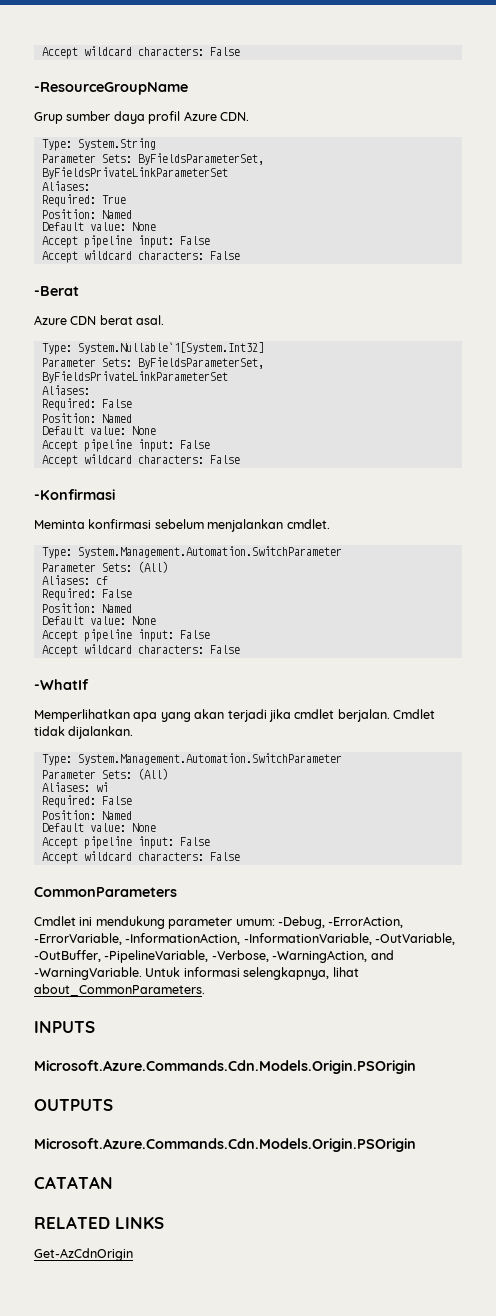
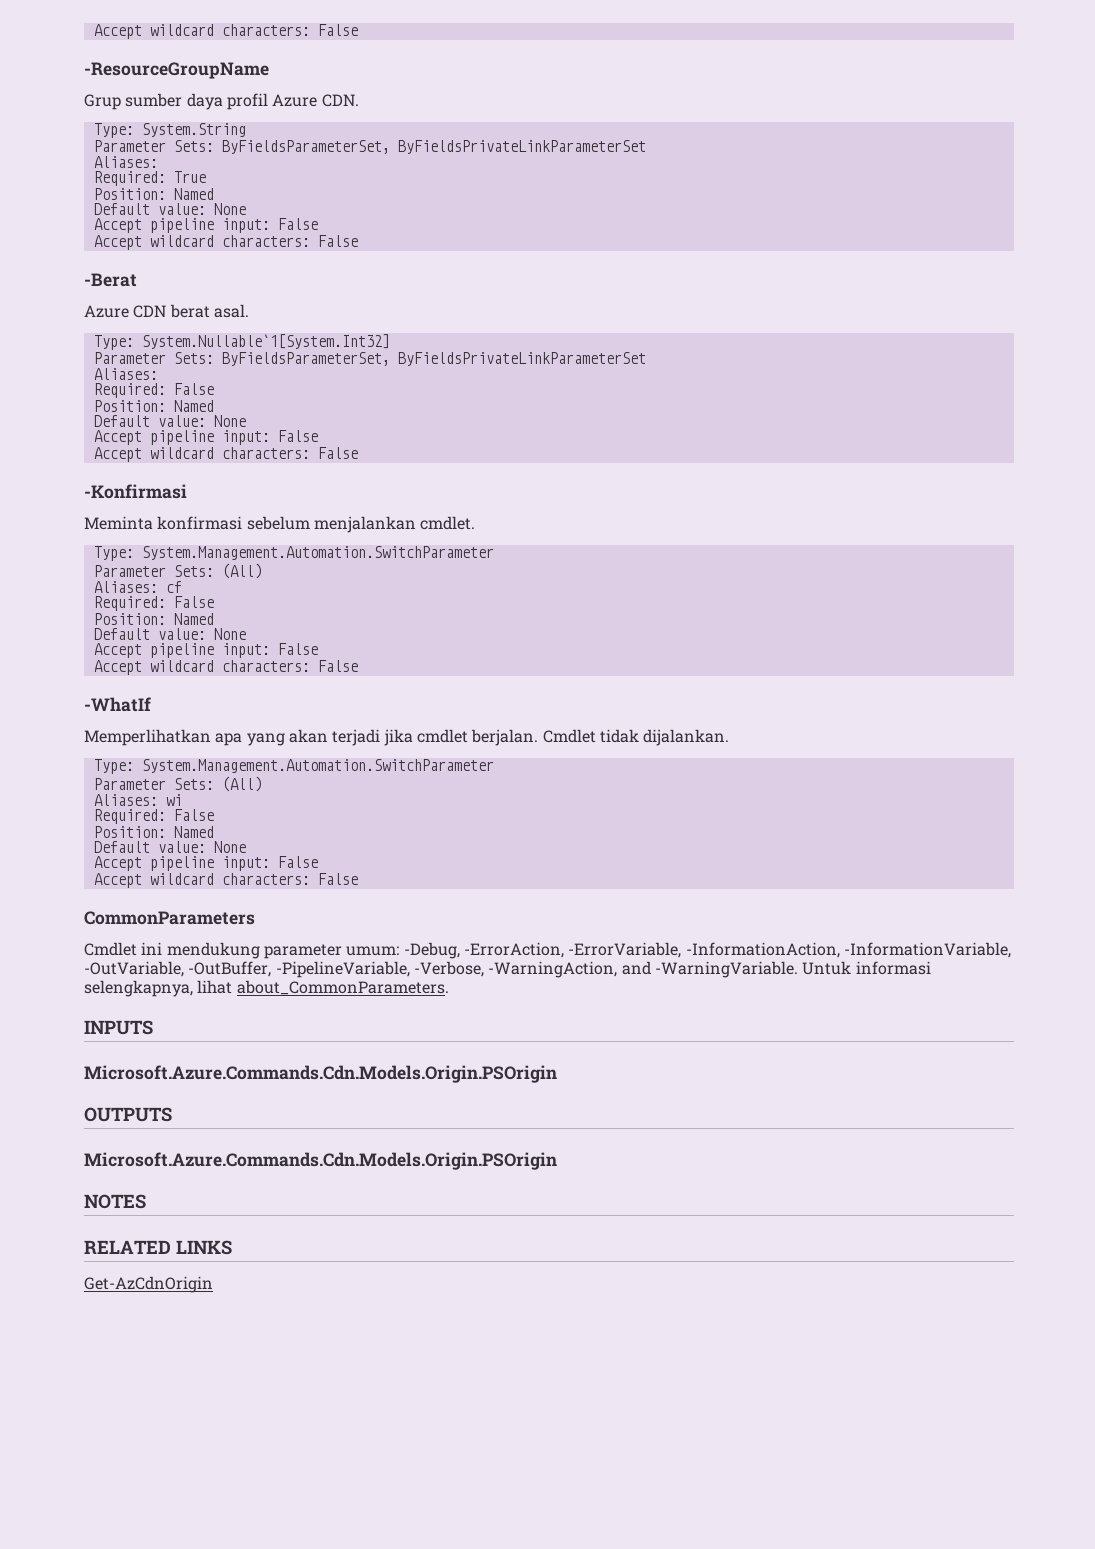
- CATATAN
+ NOTES

